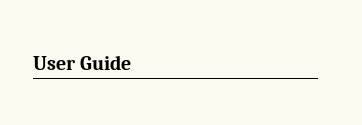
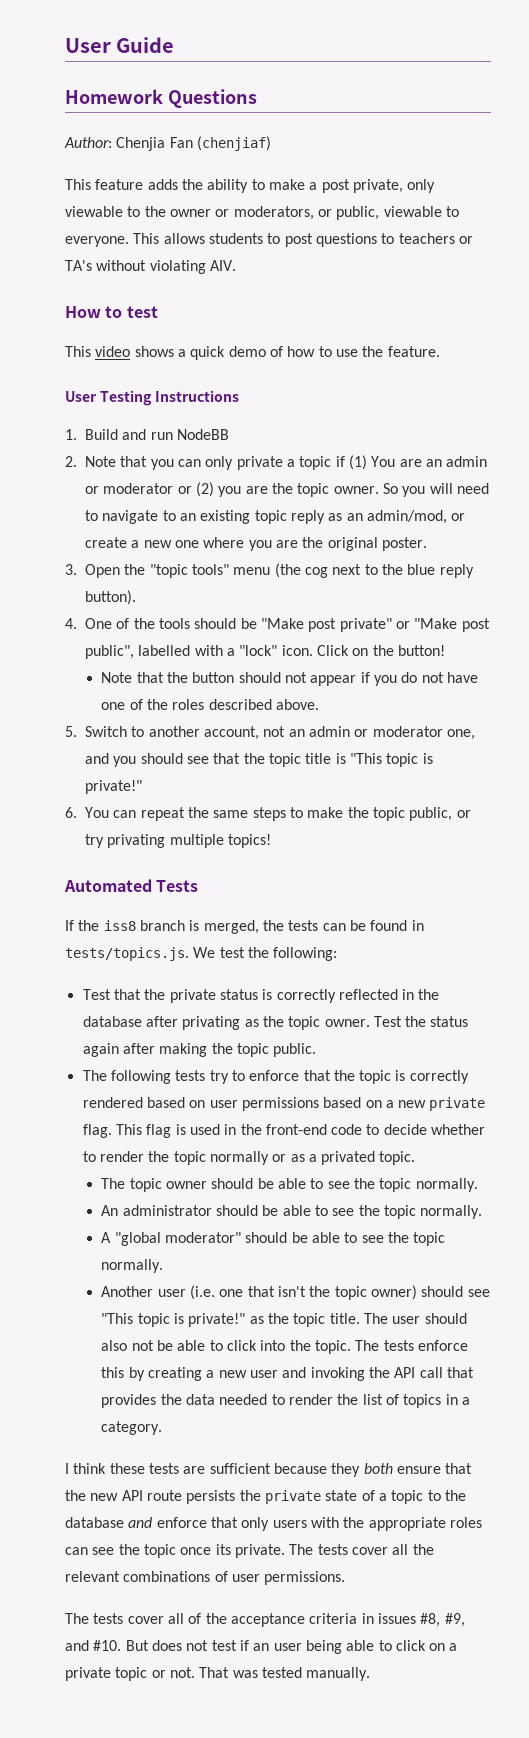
+ Homework Questions
+ Author: Chenjia Fan (chenjiaf)
+ This feature adds the ability to make a post private, only viewable to the owner or moderators, or public, viewable to everyone. This allows students to post questions to teachers or TA's without violating AIV.
+ How to test
+ This video shows a quick demo of how to use the feature.
+ User Testing Instructions
+ 1. Build and run NodeBB
+ 2. Note that you can only private a topic if (1) You are an admin or moderator or (2) you are the topic owner. So you will need to navigate to an existing topic reply as an admin/mod, or create a new one where you are the original poster.
+ 3. Open the "topic tools" menu (the cog next to the blue reply button).
+ 4. One of the tools should be "Make post private" or "Make post public", labelled with a "lock" icon. Click on the button!
+ Note that the button should not appear if you do not have one of the roles described above.
+ 5. Switch to another account, not an admin or moderator one, and you should see that the topic title is "This topic is private!"
+ 6. You can repeat the same steps to make the topic public, or try privating multiple topics!
+ Automated Tests
+ If the iss8 branch is merged, the tests can be found in tests/topics.js. We test the following:
+ Test that the private status is correctly reflected in the database after privating as the topic owner. Test the status again after making the topic public.
+ The following tests try to enforce that the topic is correctly rendered based on user permissions based on a new private flag. This flag is used in the front-end code to decide whether to render the topic normally or as a privated topic.
+ The topic owner should be able to see the topic normally.
+ An administrator should be able to see the topic normally.
+ A "global moderator" should be able to see the topic normally.
+ Another user (i.e. one that isn't the topic owner) should see "This topic is private!" as the topic title. The user should also not be able to click into the topic. The tests enforce this by creating a new user and invoking the API call that provides the data needed to render the list of topics in a category.
+ I think these tests are sufficient because they both ensure that the new API route persists the private state of a topic to the database and enforce that only users with the appropriate roles can see the topic once its private. The tests cover all the relevant combinations of user permissions.
+ The tests cover all of the acceptance criteria in issues #8, #9, and #10. But does not test if an user being able to click on a private topic or not. That was tested manually.

